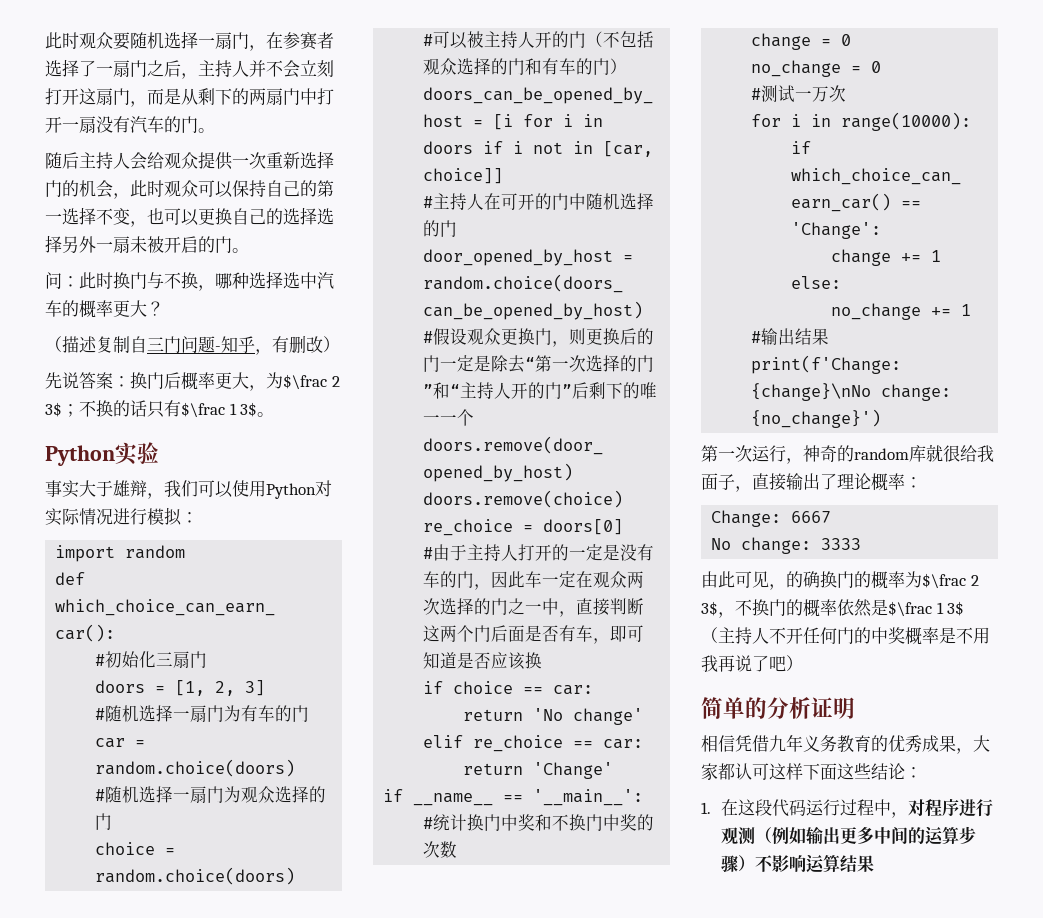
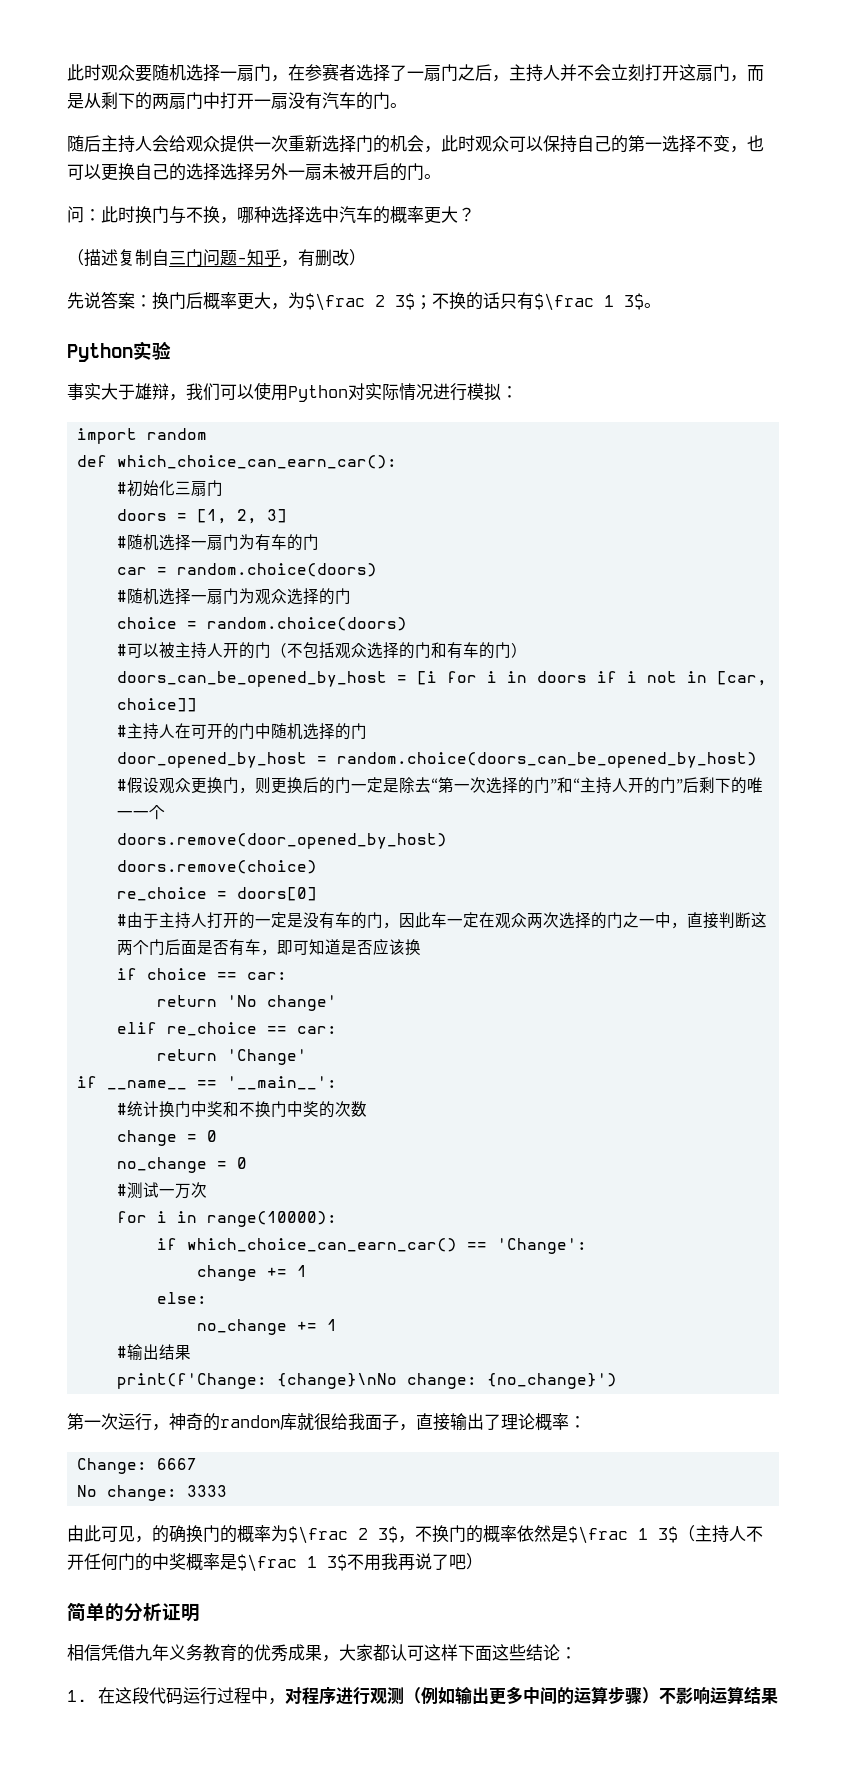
- 由此可见，的确换门的概率为$\frac 2 3$，不换门的概率依然是$\frac 1 3$（主持人不开任何门的中奖概率是不用我再说了吧）
+ 由此可见，的确换门的概率为$\frac 2 3$，不换门的概率依然是$\frac 1 3$（主持人不开任何门的中奖概率是$\frac 1 3$不用我再说了吧）

